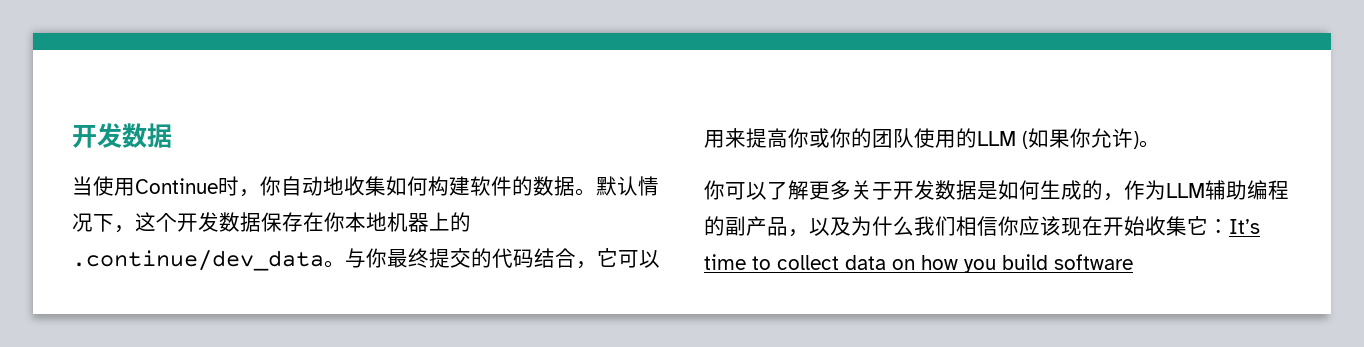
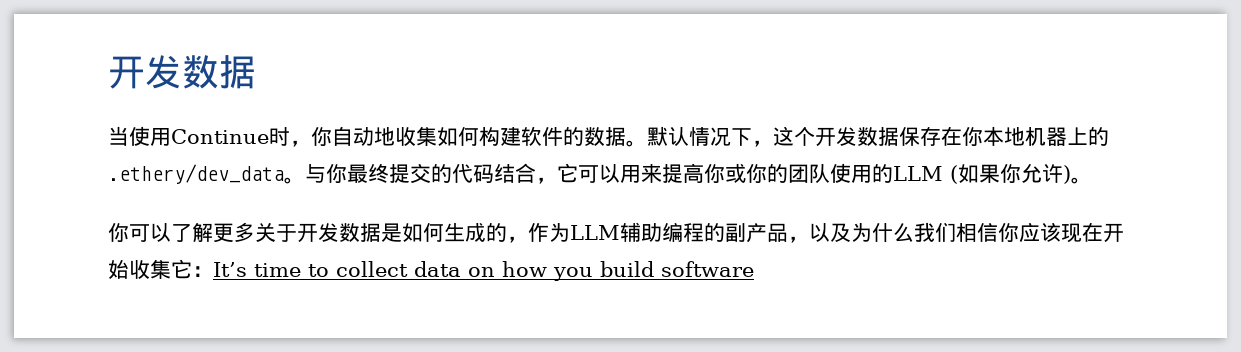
- 默认情况下，这个开发数据保存在你本地机器上的.continue/dev_data。
+ 默认情况下，这个开发数据保存在你本地机器上的.ethery/dev_data。

